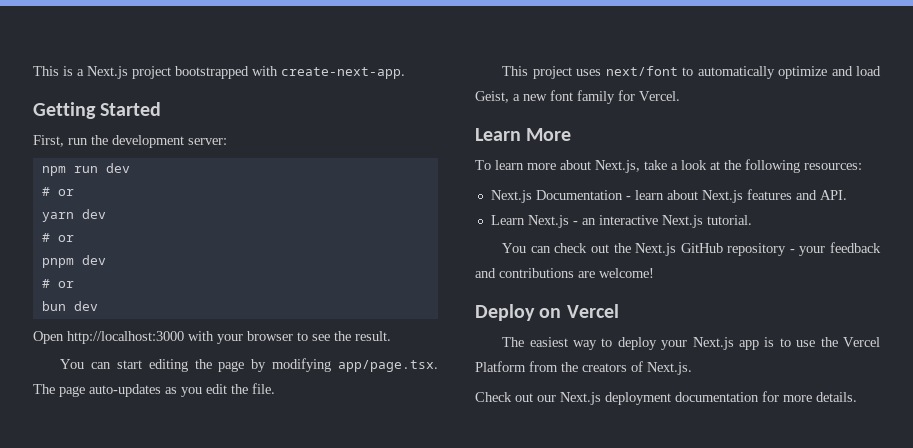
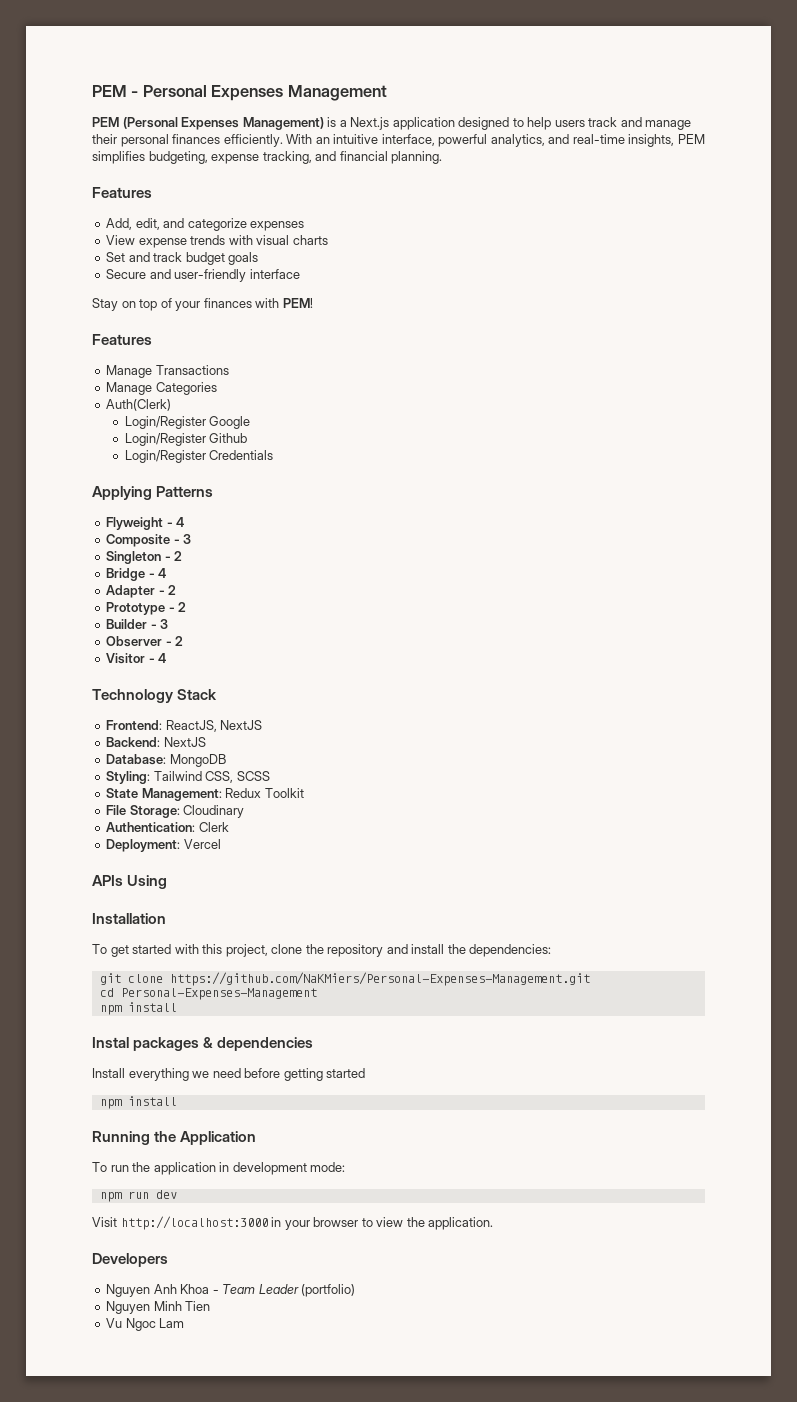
- This is a Next.js project bootstrapped with create-next-app.
- Getting Started
- First, run the development server:
+ PEM - Personal Expenses Management
+ PEM (Personal Expenses Management) is a Next.js application designed to help users track and manage their personal finances efficiently. With an intuitive interface, powerful analytics, and real-time insights, PEM simplifies budgeting, expense tracking, and financial planning.
+ Features
+ Add, edit, and categorize expenses
+ View expense trends with visual charts
+ Set and track budget goals
+ Secure and user-friendly interface
+ Stay on top of your finances with PEM!
+ Features
+ Manage Transactions
+ Manage Categories
+ Auth(Clerk)
+ Login/Register Google
+ Login/Register Github
+ Login/Register Credentials
+ Applying Patterns
+ Flyweight - 4
+ Composite - 3
+ Singleton - 2
+ Bridge - 4
+ Adapter - 2
+ Prototype - 2
+ Builder - 3
+ Observer - 2
+ Visitor - 4
+ Technology Stack
+ Frontend: ReactJS, NextJS
+ Backend: NextJS
+ Database: MongoDB
+ Styling: Tailwind CSS, SCSS
+ State Management: Redux Toolkit
+ File Storage: Cloudinary
+ Authentication: Clerk
+ Deployment: Vercel
+ APIs Using
+ Installation
+ To get started with this project, clone the repository and install the dependencies:
+ git clone https://github.com/NaKMiers/Personal-Expenses-Management.git
+ cd Personal-Expenses-Management
+ npm install
+ Instal packages & dependencies
+ Install everything we need before getting started
+ npm install
+ Running the Application
+ To run the application in development mode:
  npm run dev
- # or
- yarn dev
- # or
- pnpm dev
- # or
- bun dev
- Open http://localhost:3000 with your browser to see the result.
- You can start editing the page by modifying app/page.tsx. The page auto-updates as you edit the file.
- This project uses next/font to automatically optimize and load Geist, a new font family for Vercel.
- Learn More
- To learn more about Next.js, take a look at the following resources:
- Next.js Documentation - learn about Next.js features and API.
- Learn Next.js - an interactive Next.js tutorial.
- You can check out the Next.js GitHub repository - your feedback and contributions are welcome!
- Deploy on Vercel
- The easiest way to deploy your Next.js app is to use the Vercel Platform from the creators of Next.js.
- Check out our Next.js deployment documentation for more details.
+ Visit http://localhost:3000 in your browser to view the application.
+ Developers
+ Nguyen Anh Khoa - Team Leader (portfolio)
+ Nguyen Minh Tien
+ Vu Ngoc Lam

